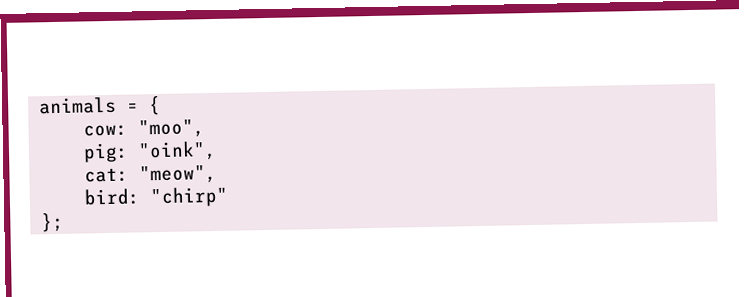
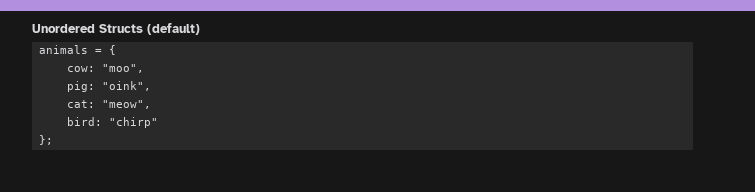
+ Unordered Structs (default)

